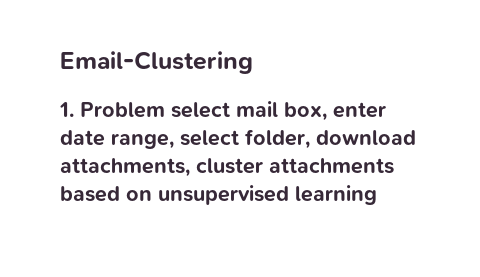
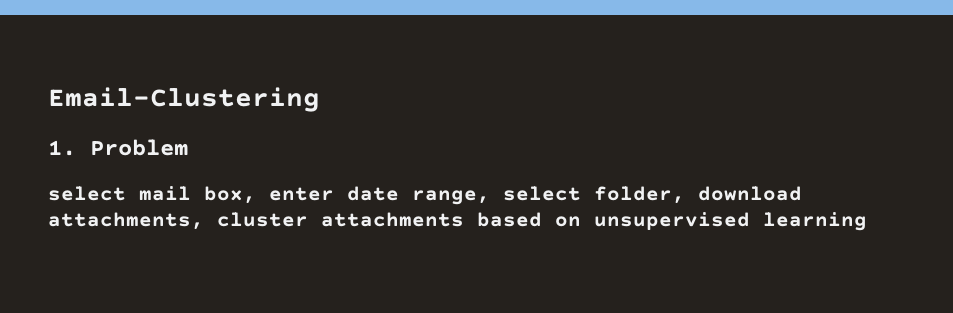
- 1. Problem select mail box, enter date range, select folder, download attachments, cluster attachments based on unsupervised learning
+ 1. Problem
+ select mail box, enter date range, select folder, download attachments, cluster attachments based on unsupervised learning

